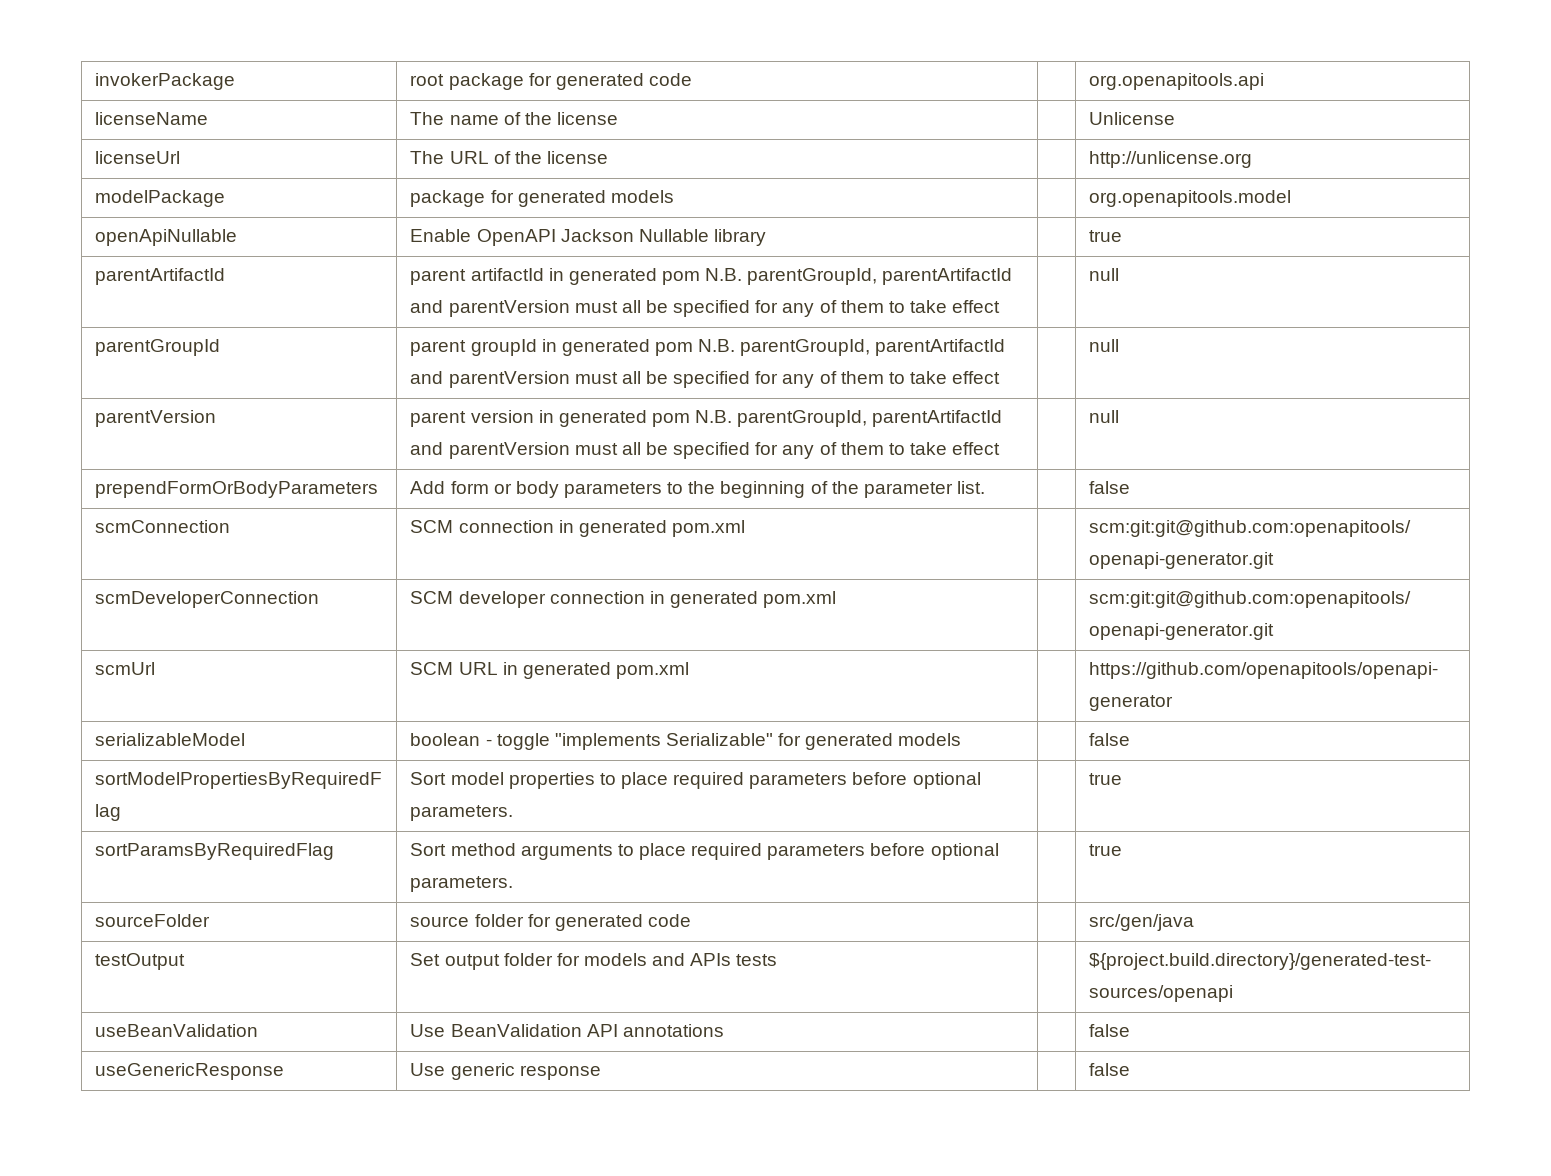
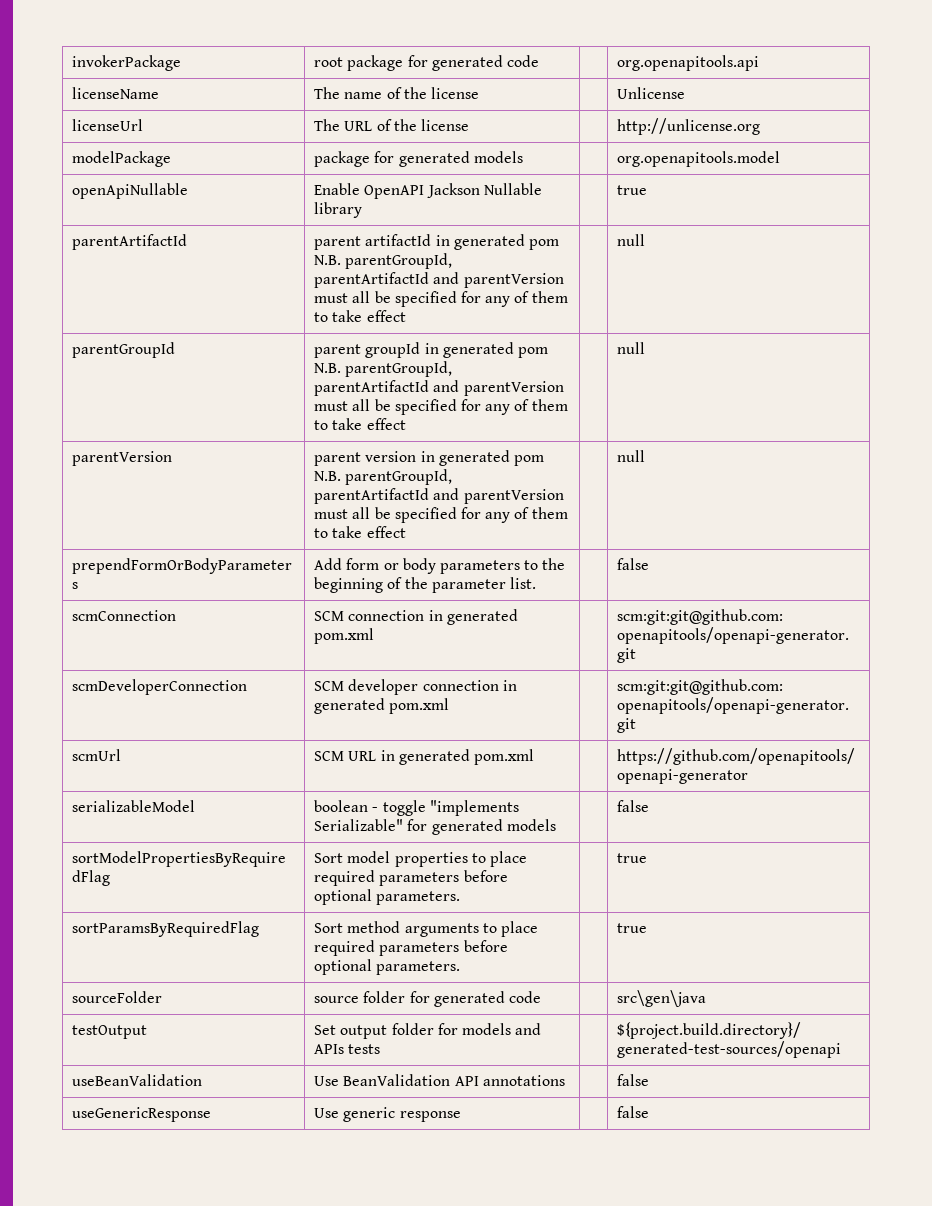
- sourceFolder | source folder for generated code | | src/gen/java
+ sourceFolder | source folder for generated code | | src\gen\java

